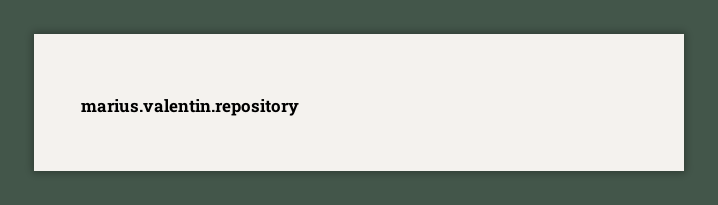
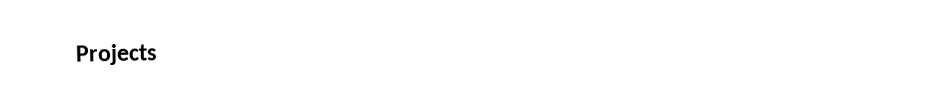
- marius.valentin.repository
+ Projects

